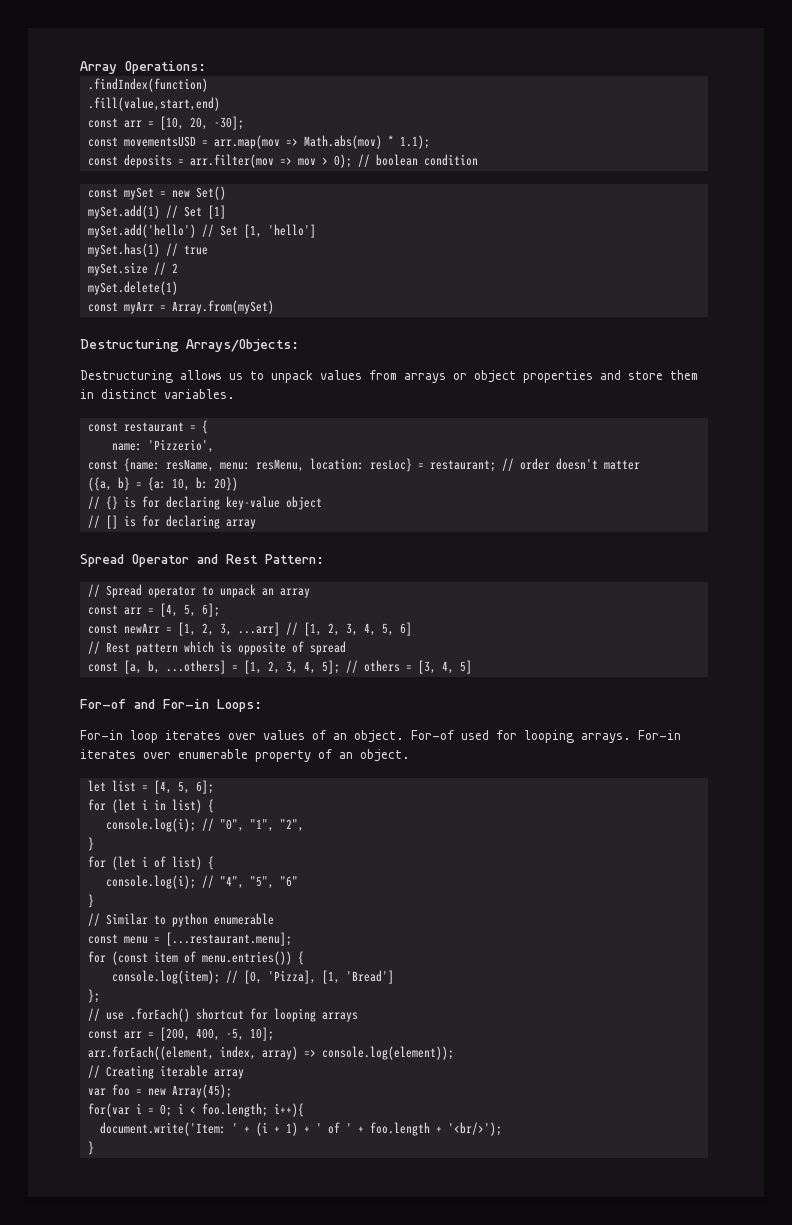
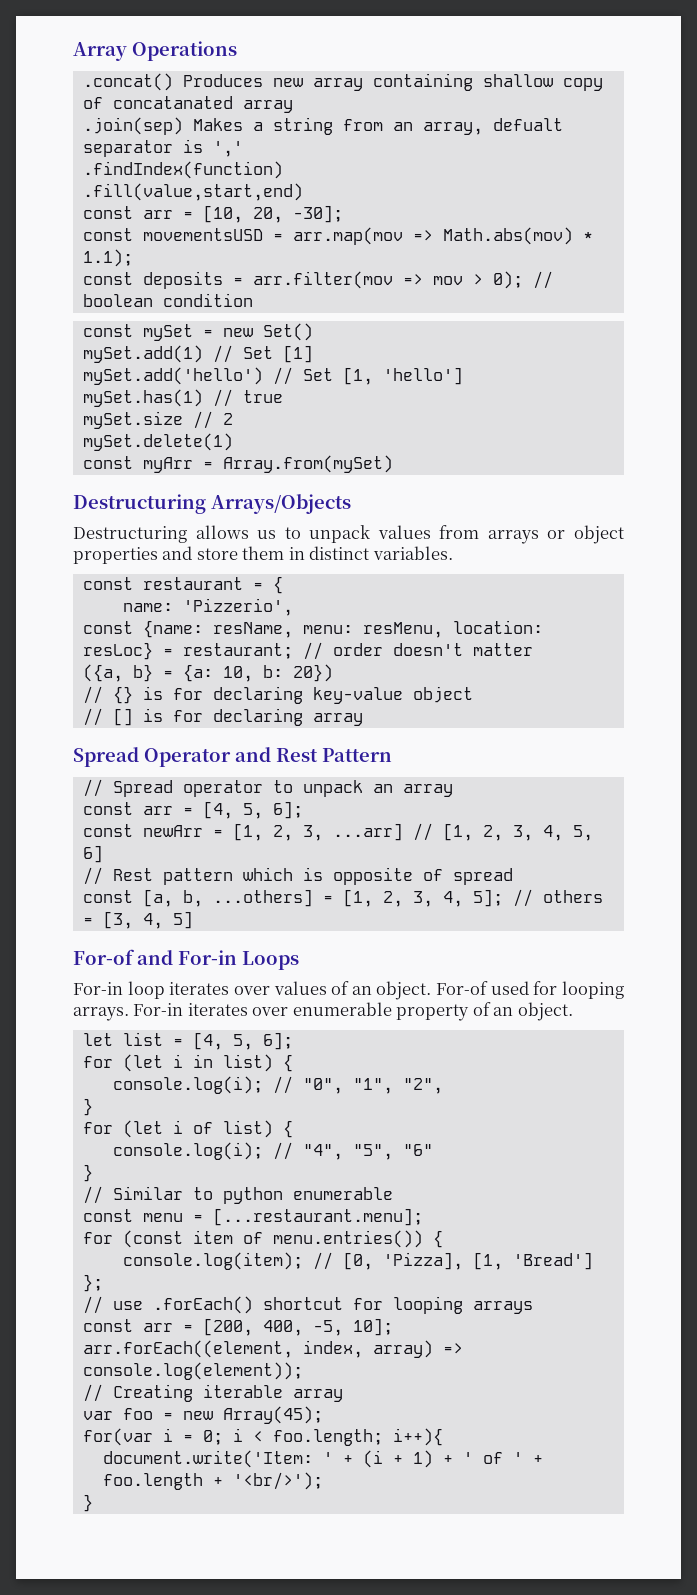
- Array Operations:
+ Array Operations
+ .concat() Produces new array containing shallow copy of concatanated array
+ .join(sep) Makes a string from an array, defualt separator is ','
- Destructuring Arrays/Objects:
+ Destructuring Arrays/Objects
- Spread Operator and Rest Pattern:
+ Spread Operator and Rest Pattern
- For-of and For-in Loops:
+ For-of and For-in Loops

